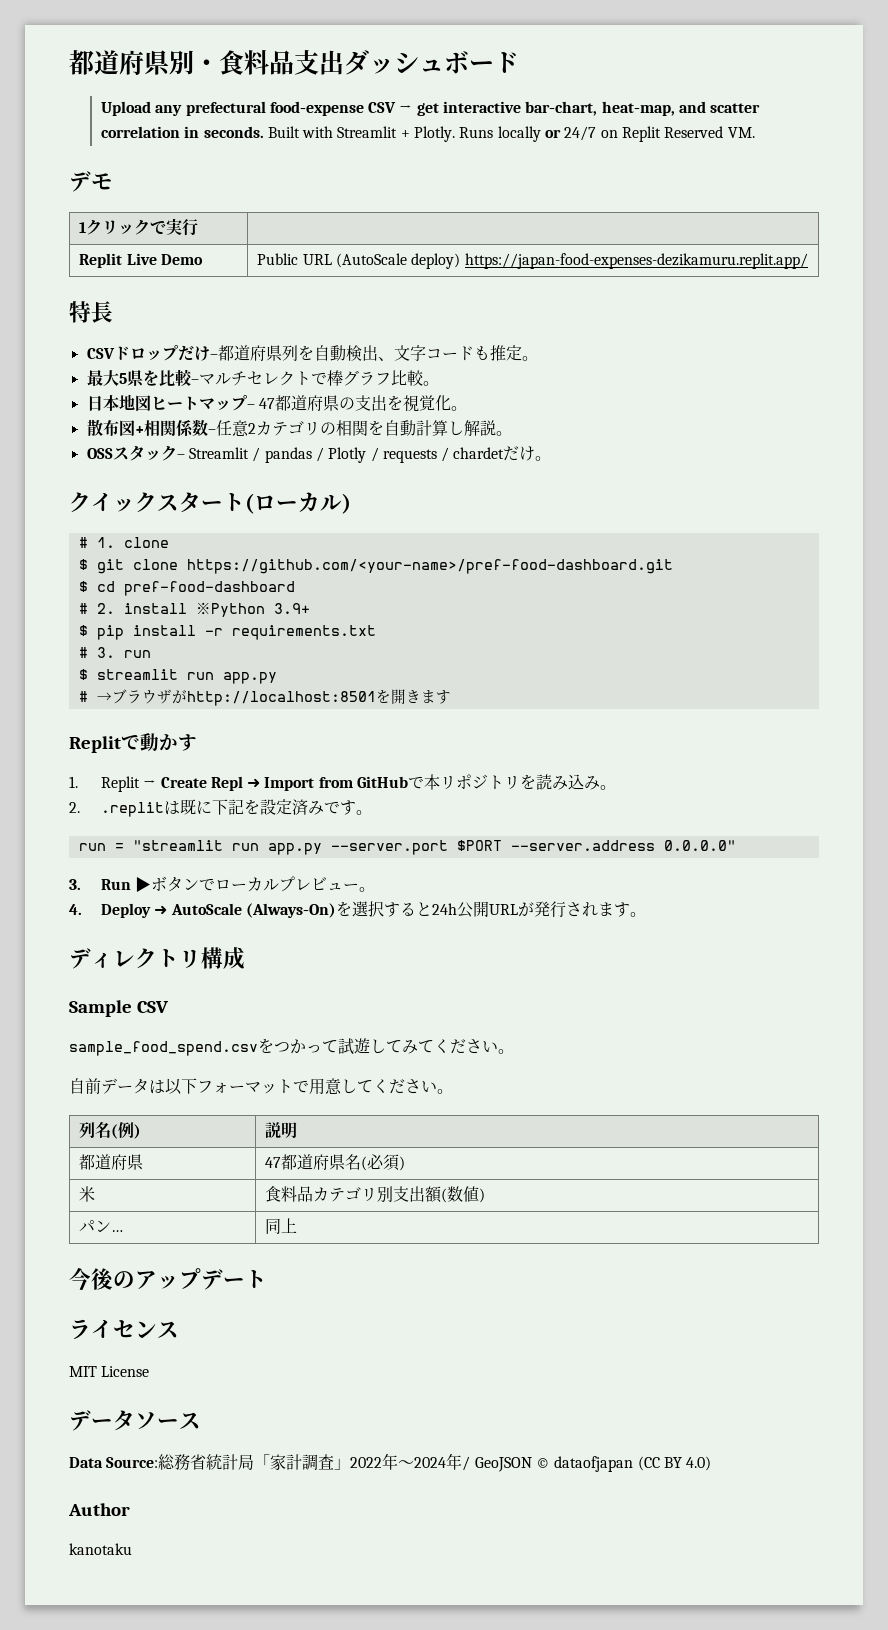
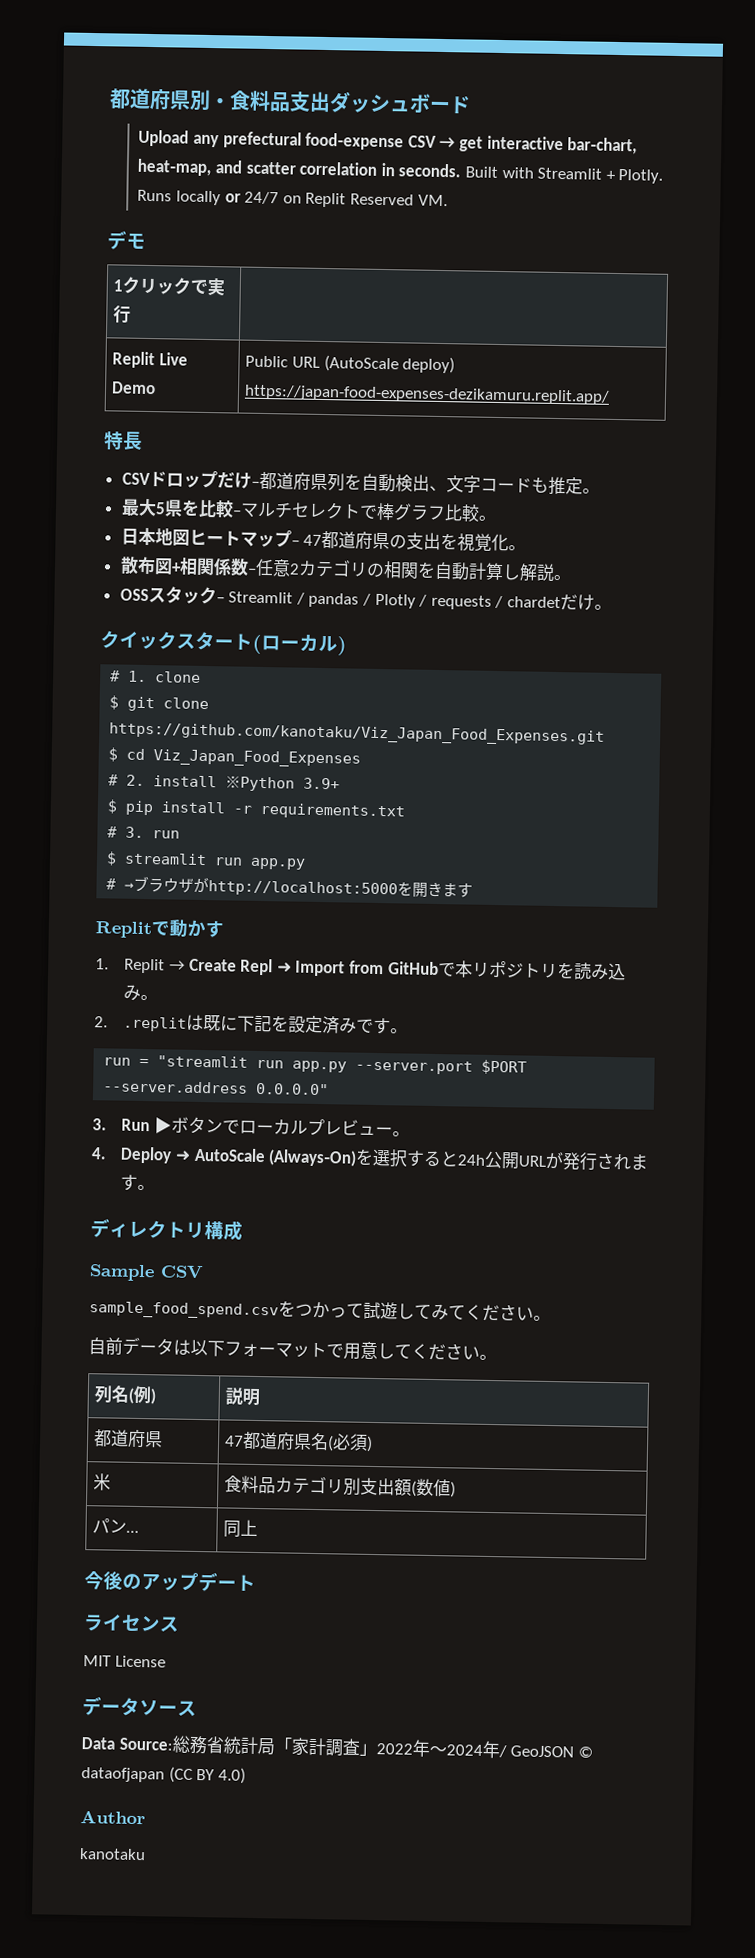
- $ git clone https://github.com/<your‑name>/pref-food-dashboard.git
+ $ git clone https://github.com/kanotaku/Viz_Japan_Food_Expenses.git
- $ cd pref-food-dashboard
+ $ cd Viz_Japan_Food_Expenses
- # →ブラウザがhttp://localhost:8501を開きます
+ # →ブラウザがhttp://localhost:5000を開きます

